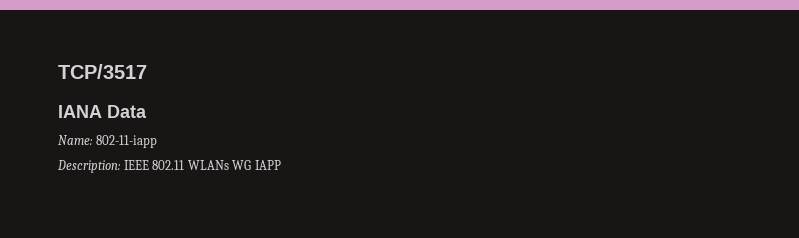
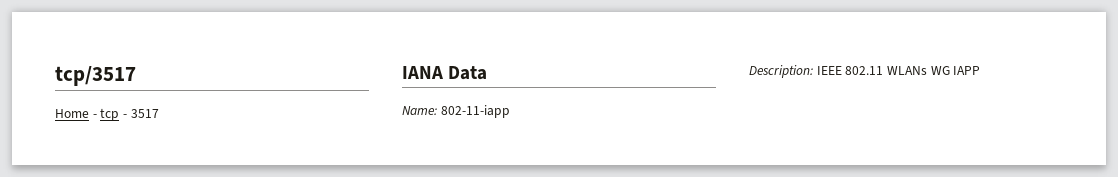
- TCP/3517
+ tcp/3517
+ Home - tcp - 3517

